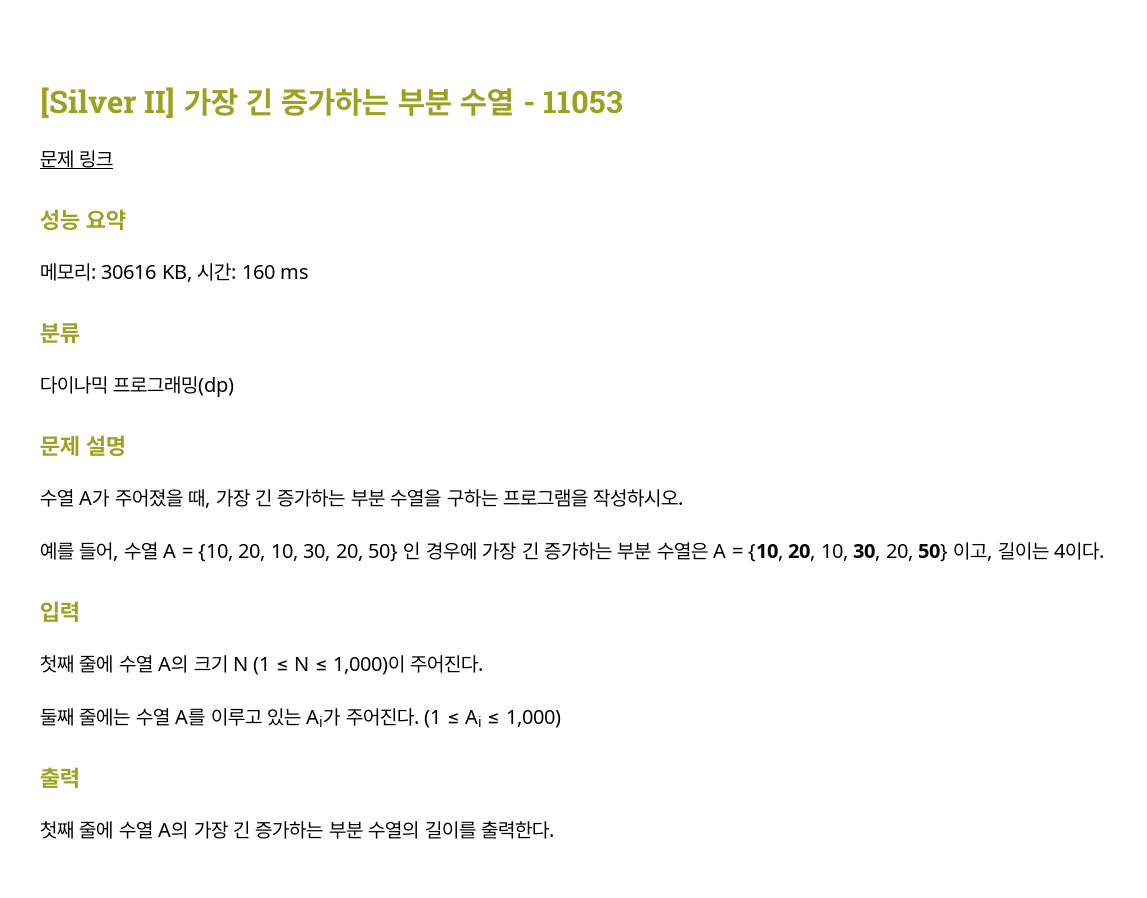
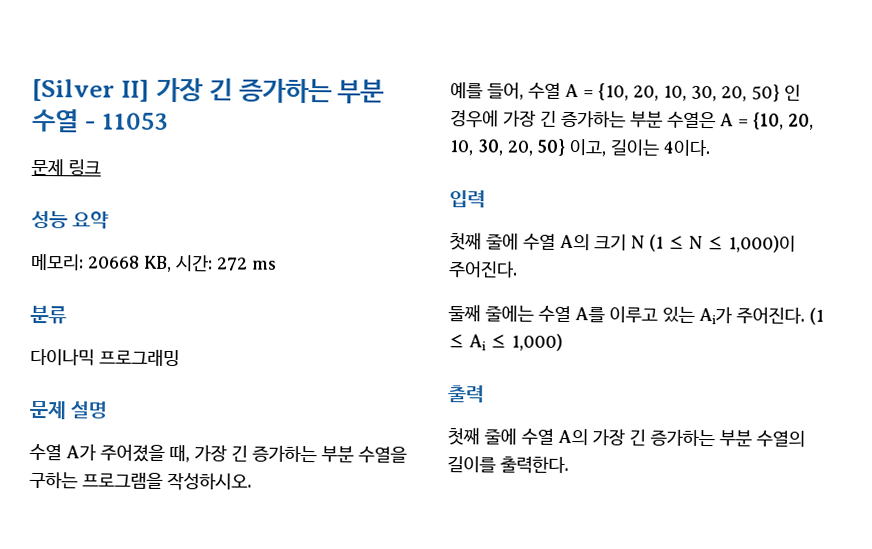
- 메모리: 30616 KB, 시간: 160 ms
+ 메모리: 20668 KB, 시간: 272 ms
- 다이나믹 프로그래밍(dp)
+ 다이나믹 프로그래밍

